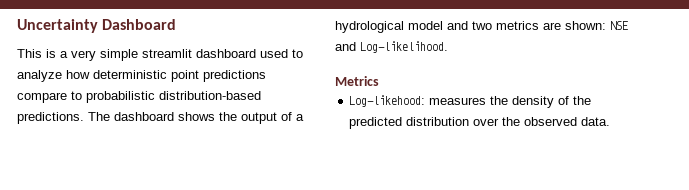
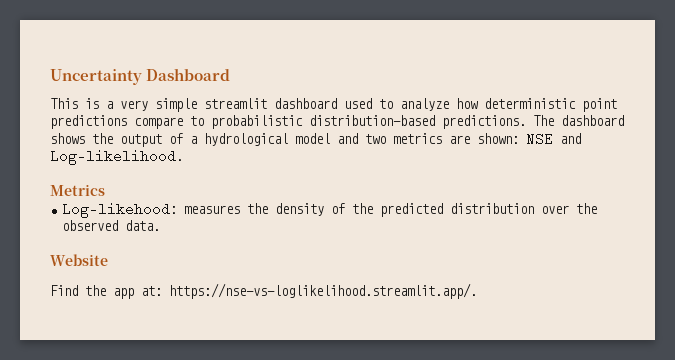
+ Website
+ Find the app at: https://nse-vs-loglikelihood.streamlit.app/.

